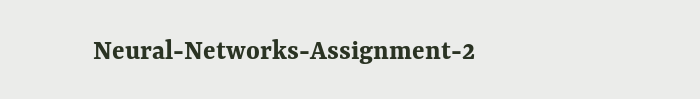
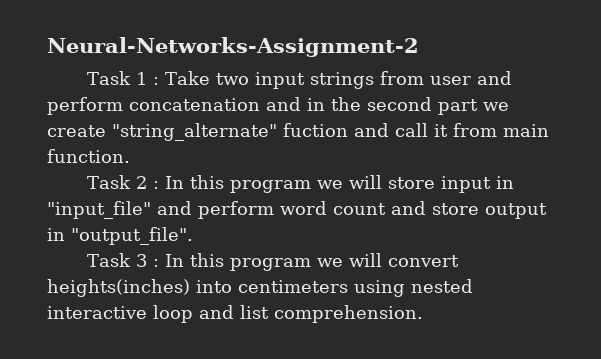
+ Task 1 : Take two input strings from user and perform concatenation and in the second part we create "string_alternate" fuction and call it from main function.
+ Task 2 : In this program we will store input in "input_file" and perform word count and store output in "output_file".
+ Task 3 : In this program we will convert heights(inches) into centimeters using nested interactive loop and list comprehension.

